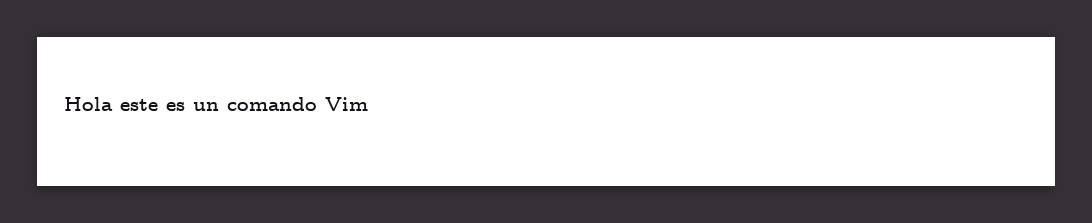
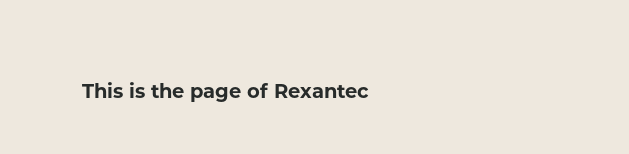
- Hola este es un comando Vim
+ This is the page of Rexantec

